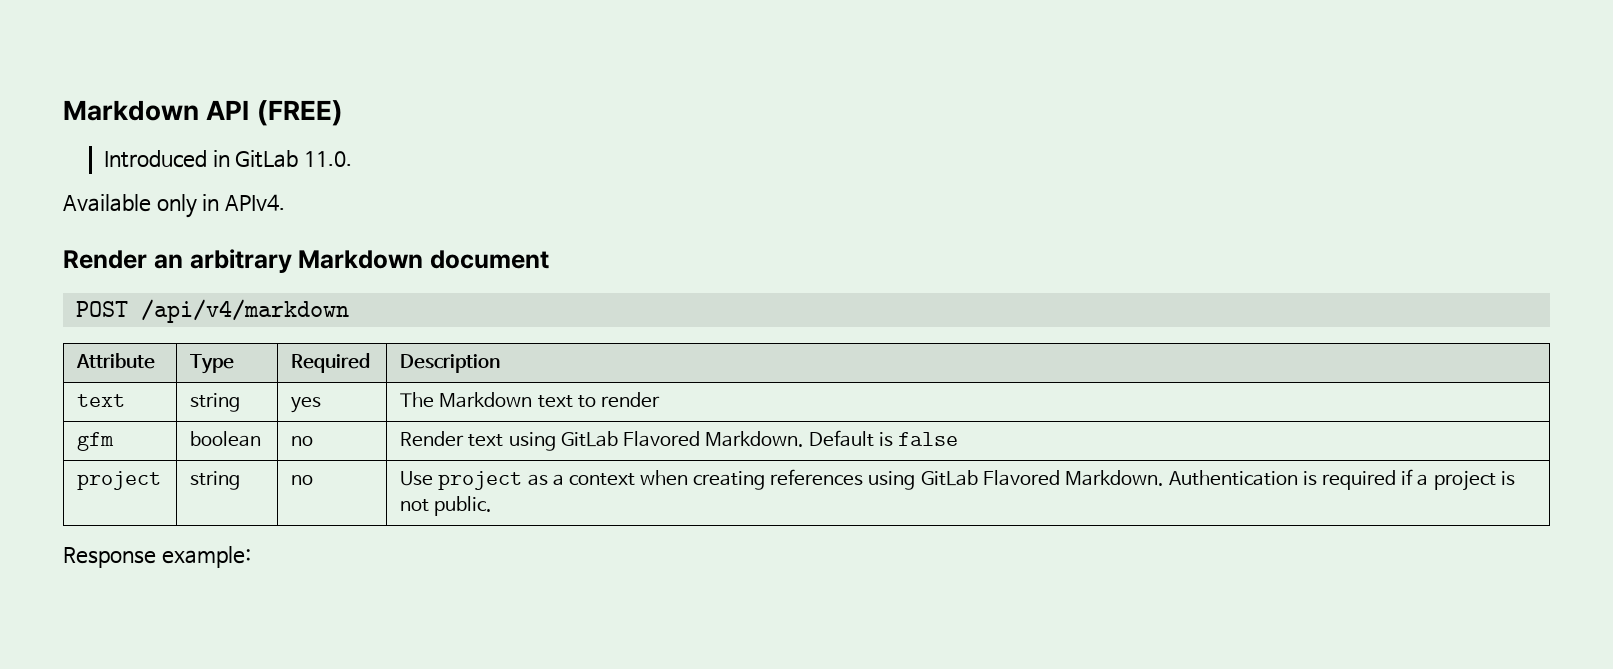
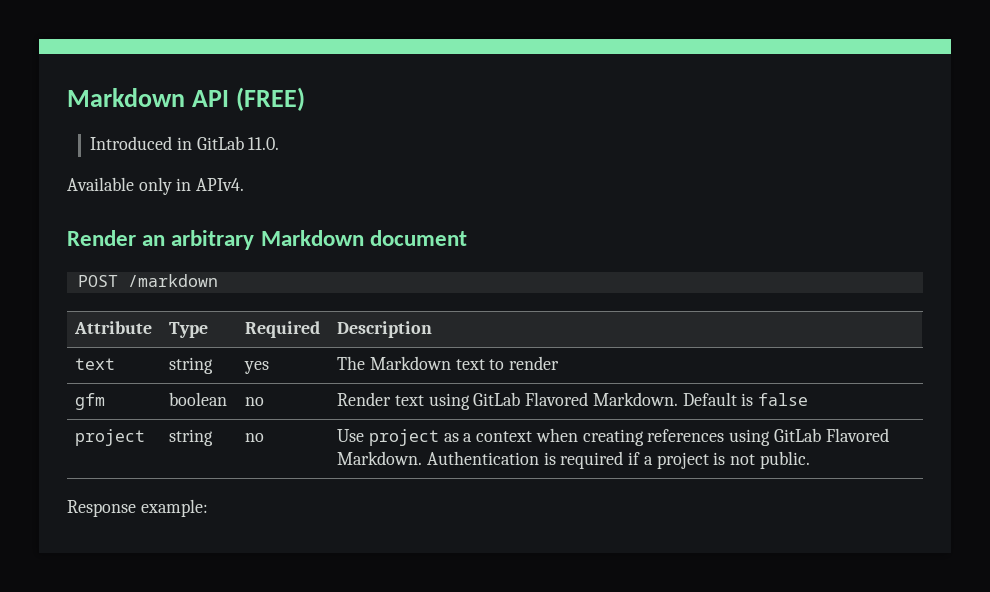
- POST /api/v4/markdown
+ POST /markdown

